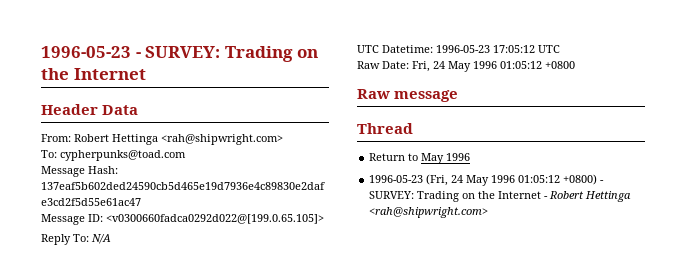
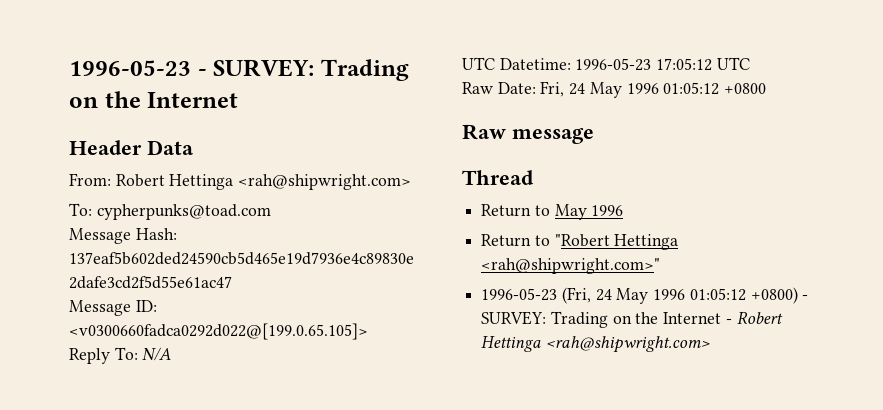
+ Return to "Robert Hettinga <rah@shipwright.com>"

